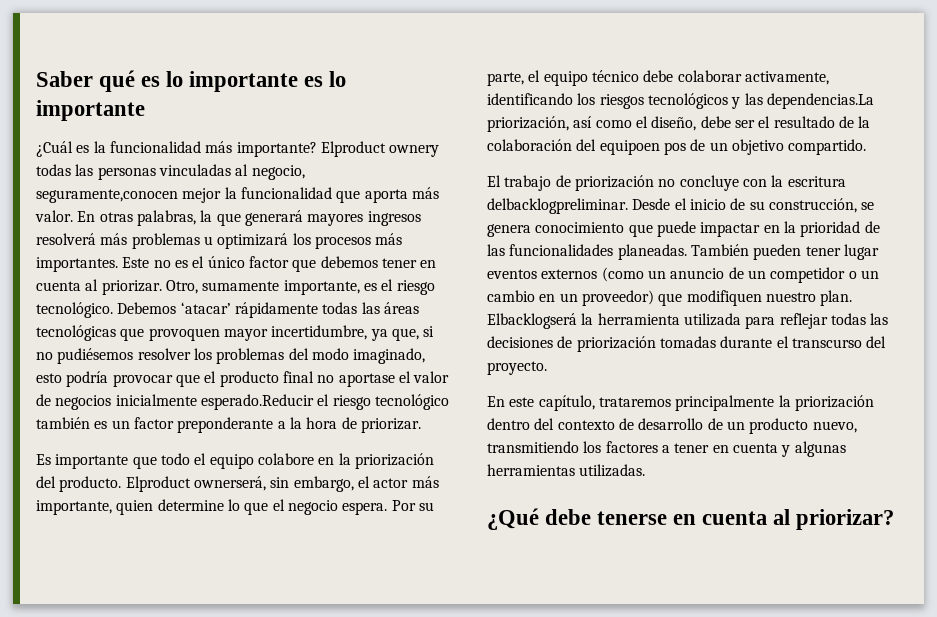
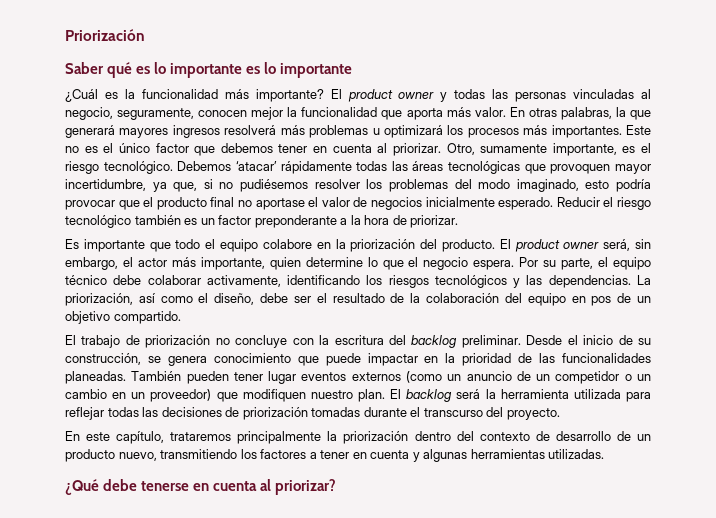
+ Priorización
- Elproduct ownery todas las personas vinculadas al negocio, seguramente,conocen mejor la funcionalidad que aporta más valor.
+ El product owner y todas las personas vinculadas al negocio, seguramente, conocen mejor la funcionalidad que aporta más valor.
- Debemos ‘atacar’ rápidamente todas las áreas tecnológicas que provoquen mayor incertidumbre, ya que, si no pudiésemos resolver los problemas del modo imaginado, esto podría provocar que el producto final no aportase el valor de negocios inicialmente esperado.Reducir el riesgo tecnológico también es un factor preponderante a la hora de priorizar.
+ Debemos ‘atacar’ rápidamente todas las áreas tecnológicas que provoquen mayor incertidumbre, ya que, si no pudiésemos resolver los problemas del modo imaginado, esto podría provocar que el producto final no aportase el valor de negocios inicialmente esperado. Reducir el riesgo tecnológico también es un factor preponderante a la hora de priorizar.
- Elproduct ownerserá, sin embargo, el actor más importante, quien determine lo que el negocio espera.
+ El product owner será, sin embargo, el actor más importante, quien determine lo que el negocio espera.
- Por su parte, el equipo técnico debe colaborar activamente, identificando los riesgos tecnológicos y las dependencias.La priorización, así como el diseño, debe ser el resultado de la colaboración del equipoen pos de un objetivo compartido.
+ Por su parte, el equipo técnico debe colaborar activamente, identificando los riesgos tecnológicos y las dependencias. La priorización, así como el diseño, debe ser el resultado de la colaboración del equipo en pos de un objetivo compartido.
- El trabajo de priorización no concluye con la escritura delbacklogpreliminar.
+ El trabajo de priorización no concluye con la escritura del backlog preliminar.
- Elbacklogserá la herramienta utilizada para reflejar todas las decisiones de priorización tomadas durante el transcurso del proyecto.
+ El backlog será la herramienta utilizada para reflejar todas las decisiones de priorización tomadas durante el transcurso del proyecto.

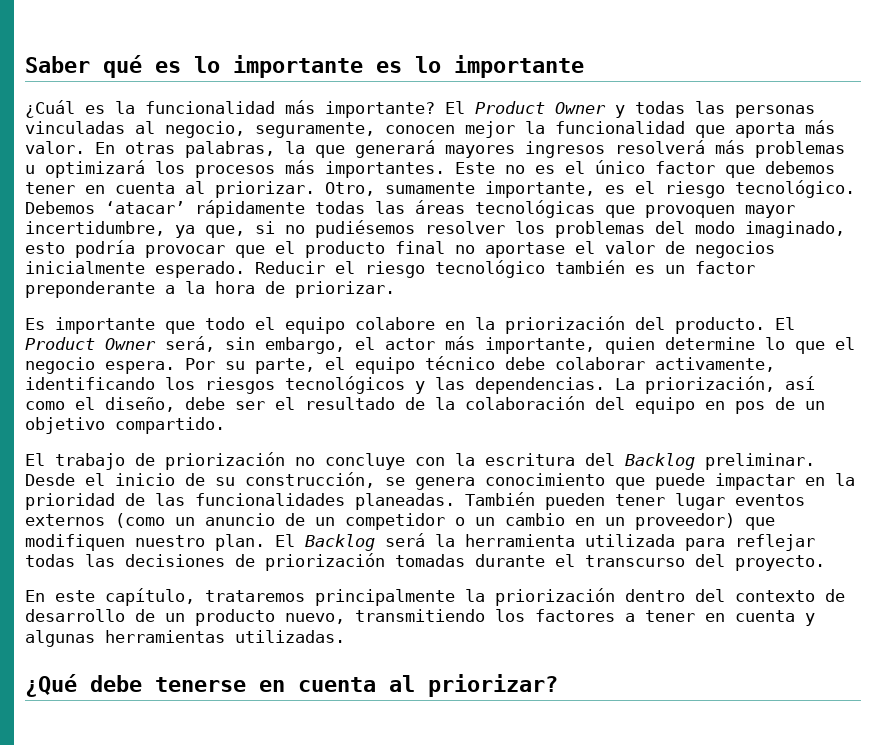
- Priorización
- El product owner y todas las personas vinculadas al negocio, seguramente, conocen mejor la funcionalidad que aporta más valor.
+ El Product Owner y todas las personas vinculadas al negocio, seguramente, conocen mejor la funcionalidad que aporta más valor.
- El product owner será, sin embargo, el actor más importante, quien determine lo que el negocio espera.
+ El Product Owner será, sin embargo, el actor más importante, quien determine lo que el negocio espera.
- El trabajo de priorización no concluye con la escritura del backlog preliminar.
+ El trabajo de priorización no concluye con la escritura del Backlog preliminar.
- El backlog será la herramienta utilizada para reflejar todas las decisiones de priorización tomadas durante el transcurso del proyecto.
+ El Backlog será la herramienta utilizada para reflejar todas las decisiones de priorización tomadas durante el transcurso del proyecto.

